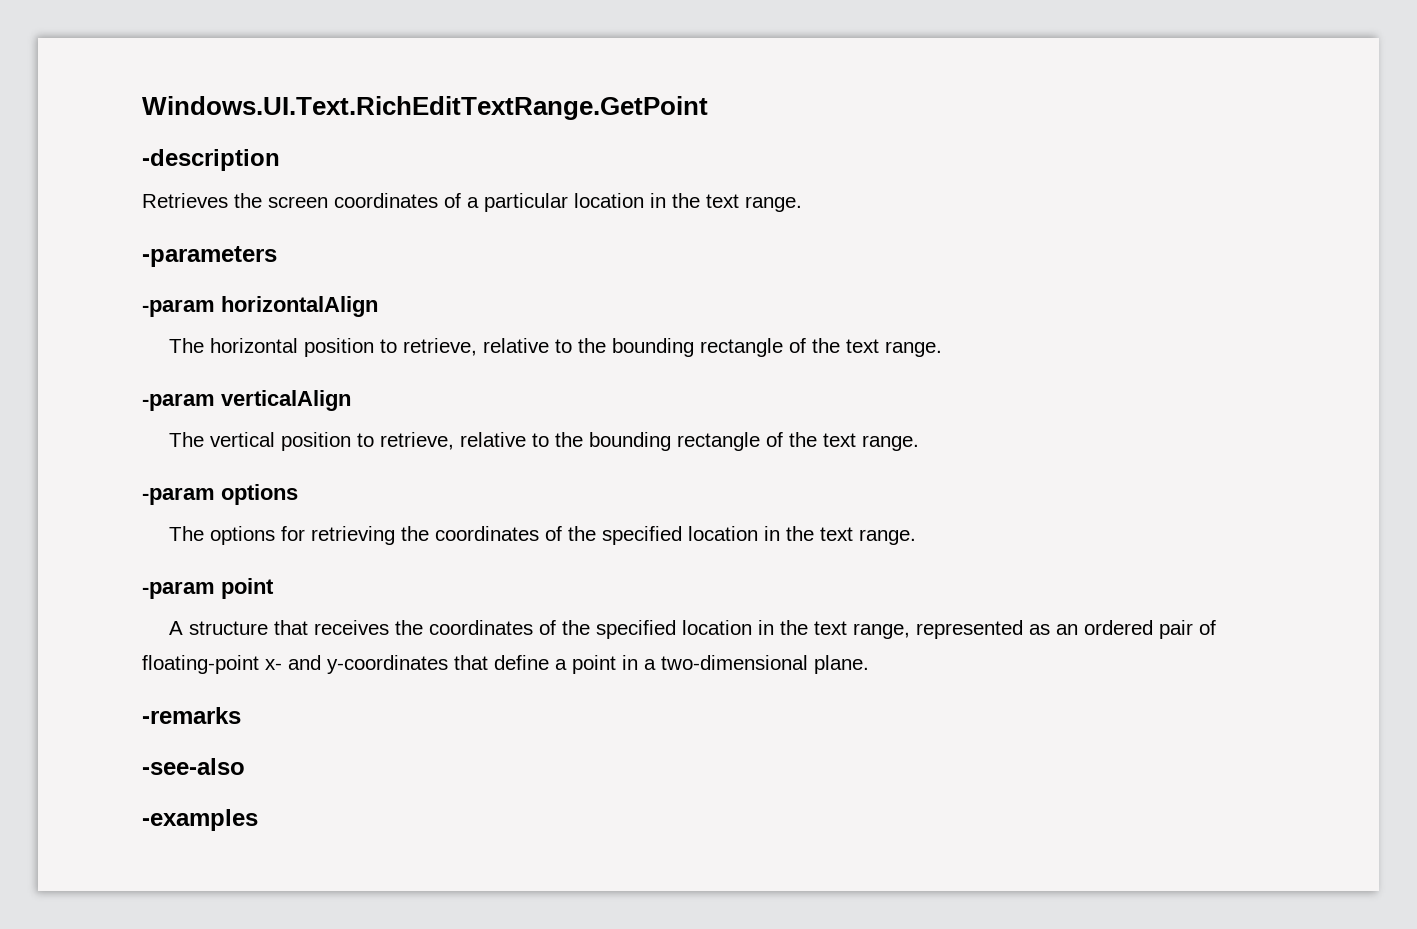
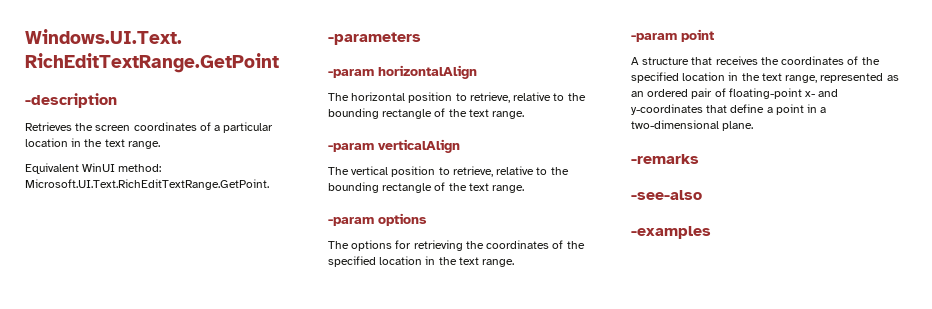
+ Equivalent WinUI method: Microsoft.UI.Text.RichEditTextRange.GetPoint.

